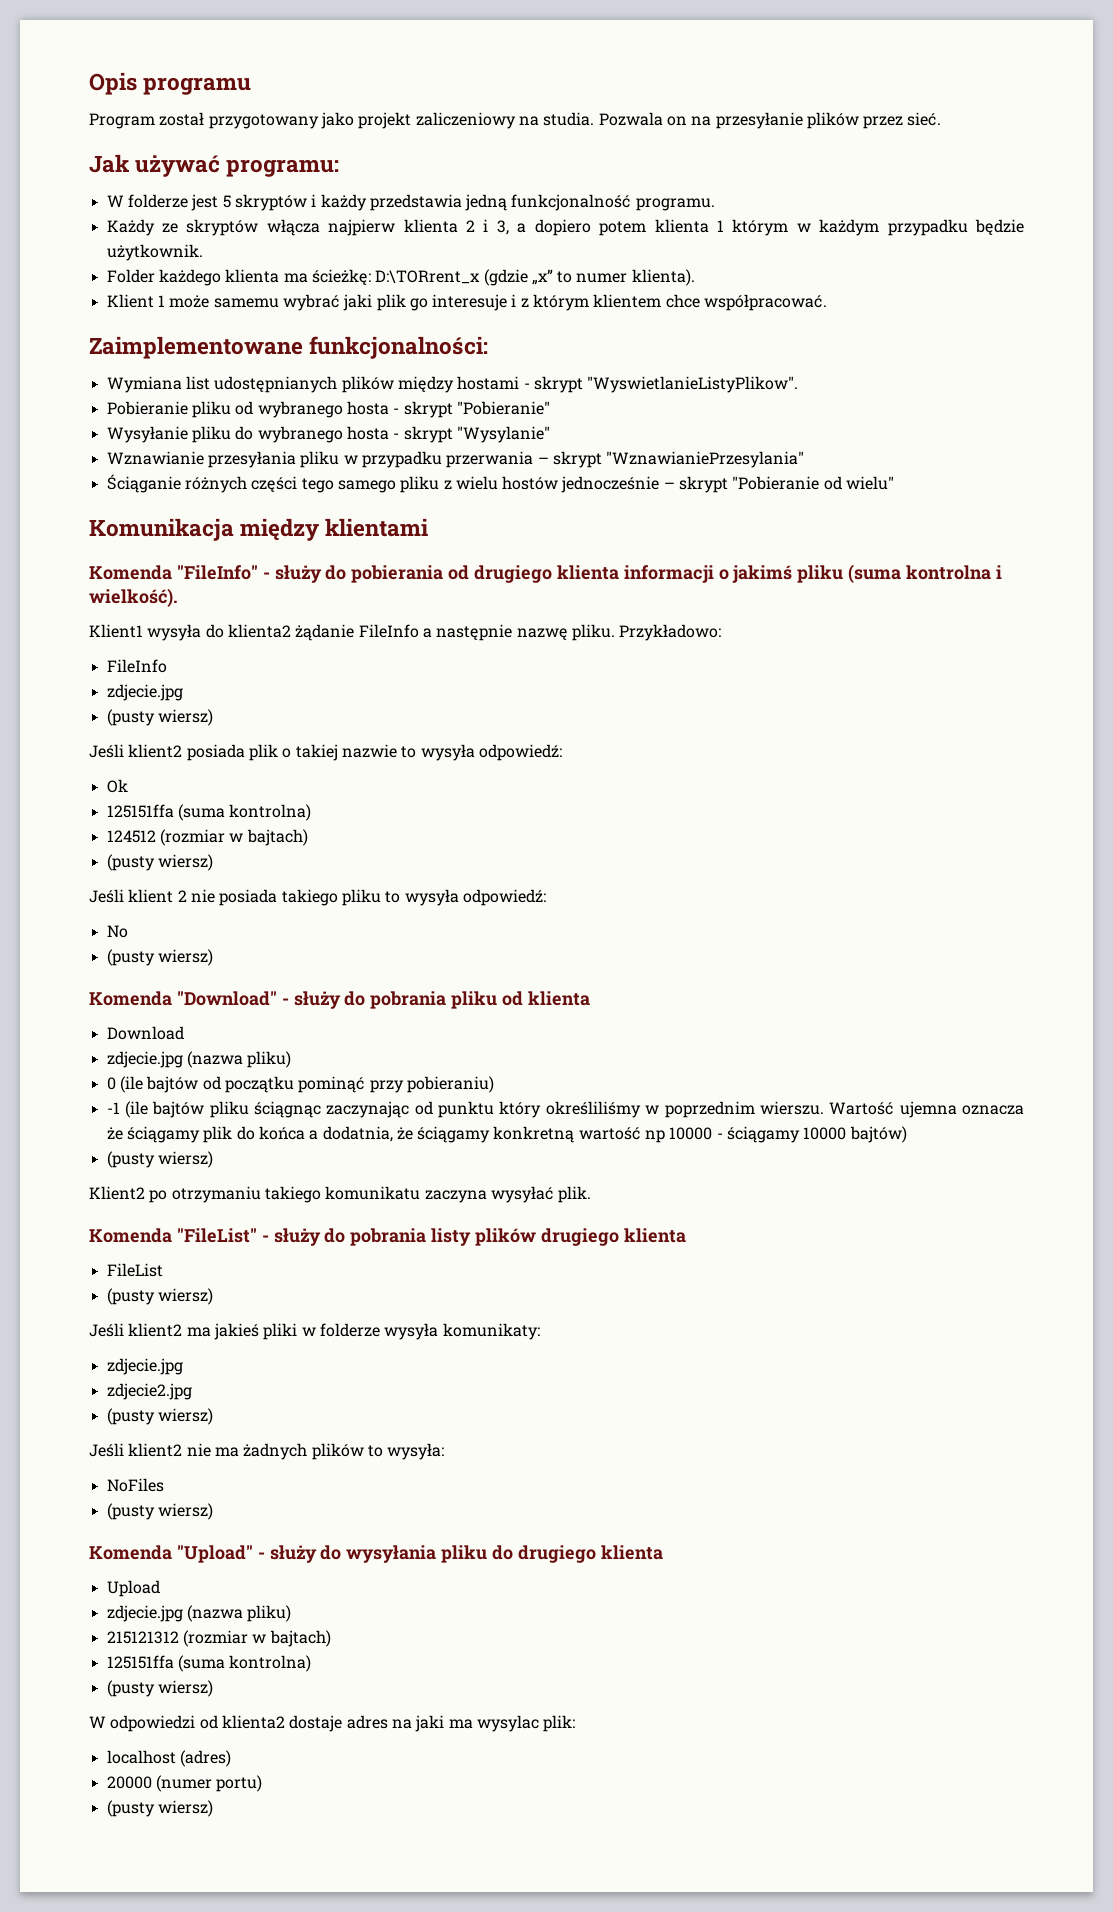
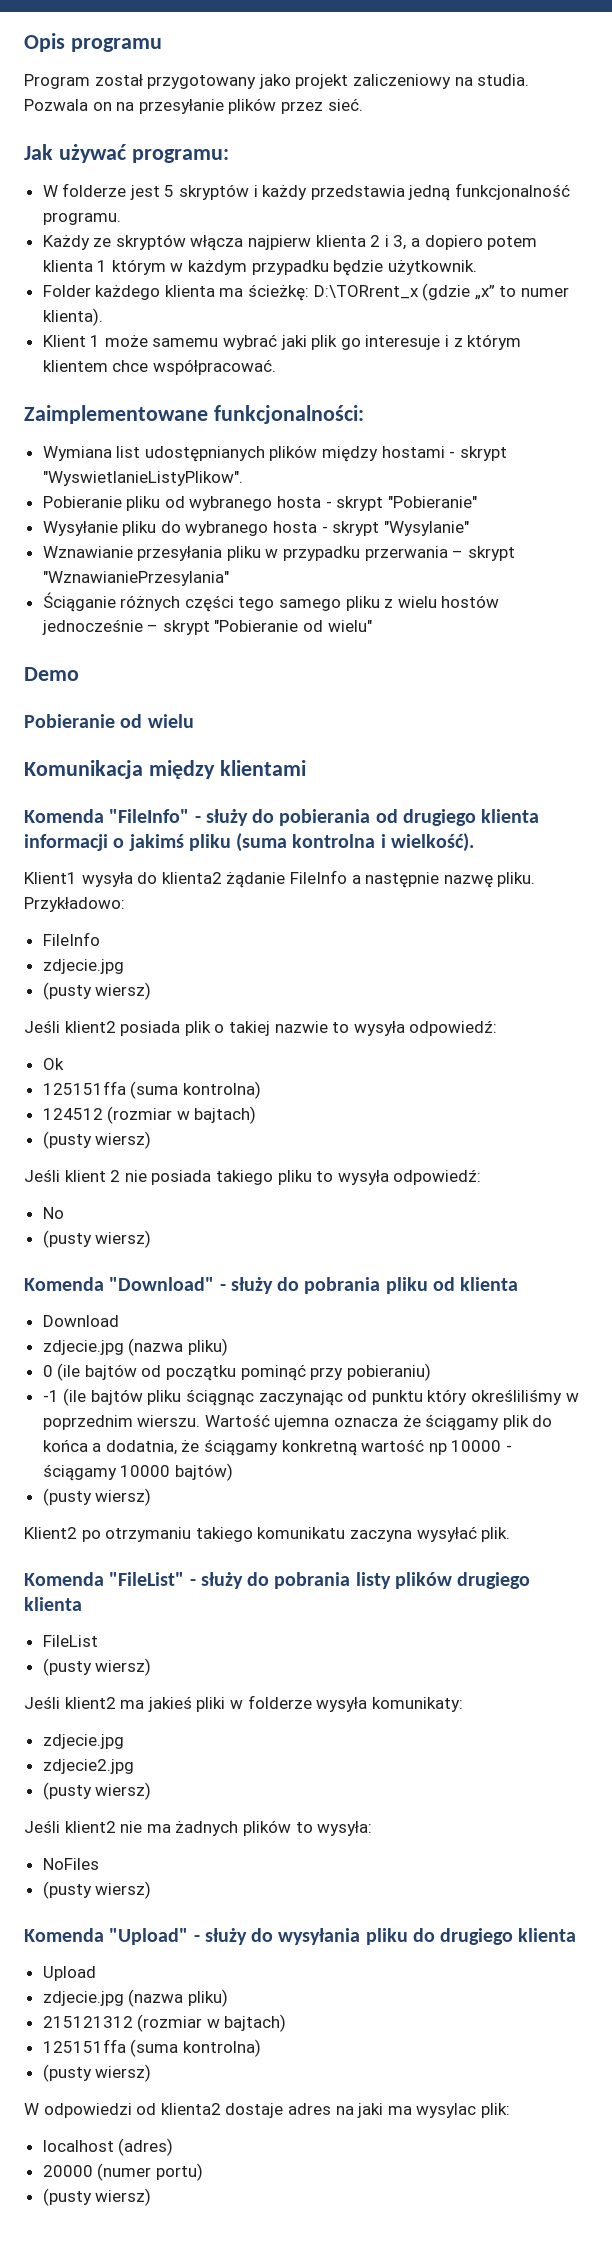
+ Demo
+ Pobieranie od wielu

